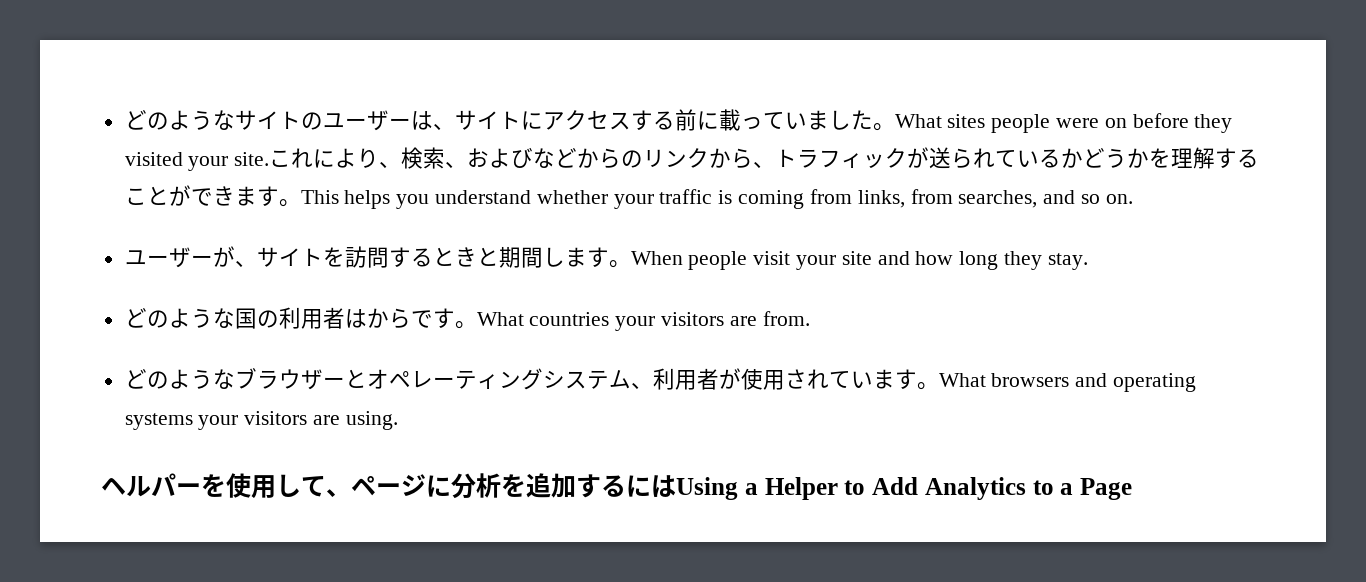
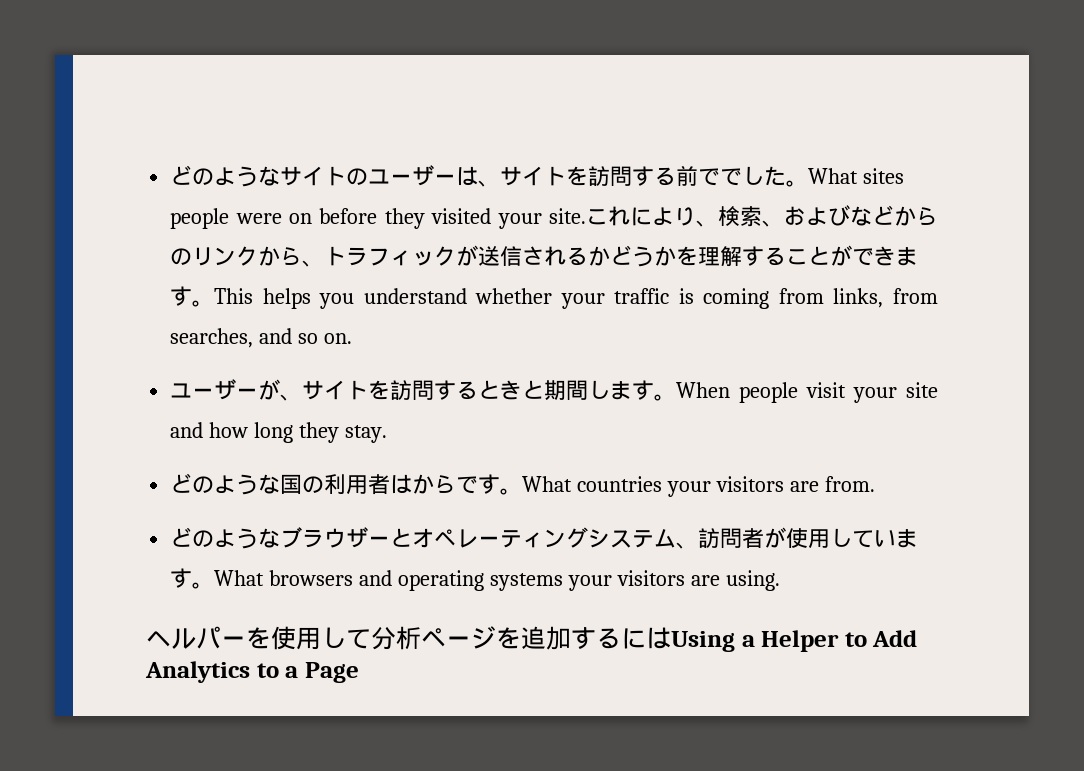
- どのようなサイトのユーザーは、サイトにアクセスする前に載っていました。
+ どのようなサイトのユーザーは、サイトを訪問する前ででした。
- これにより、検索、およびなどからのリンクから、トラフィックが送られているかどうかを理解することができます。
+ これにより、検索、およびなどからのリンクから、トラフィックが送信されるかどうかを理解することができます。
- どのようなブラウザーとオペレーティングシステム、利用者が使用されています。
+ どのようなブラウザーとオペレーティングシステム、訪問者が使用しています。
- ヘルパーを使用して、ページに分析を追加するにはUsing a Helper to Add Analytics to a Page
+ ヘルパーを使用して分析ページを追加するにはUsing a Helper to Add Analytics to a Page

